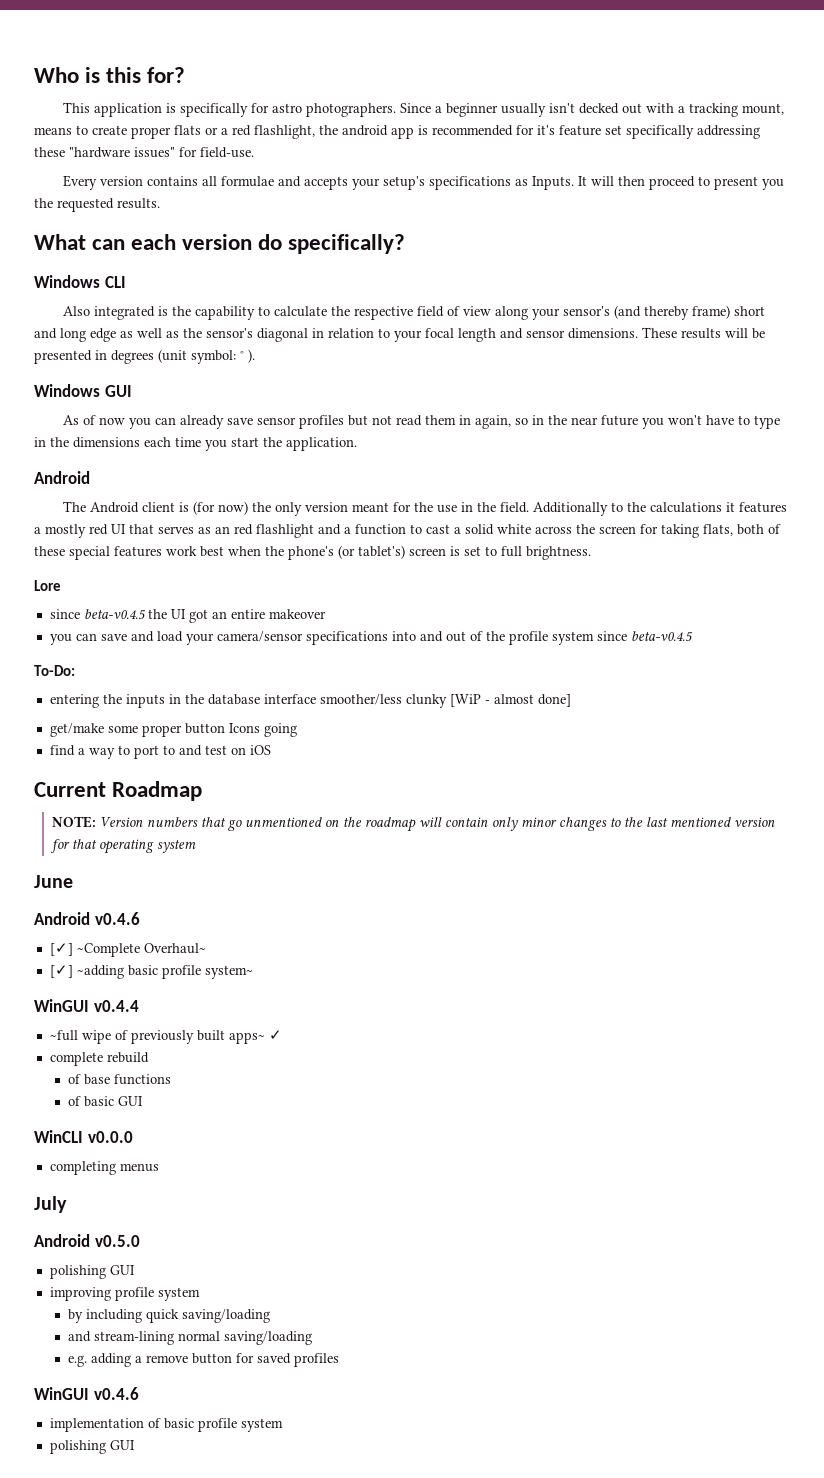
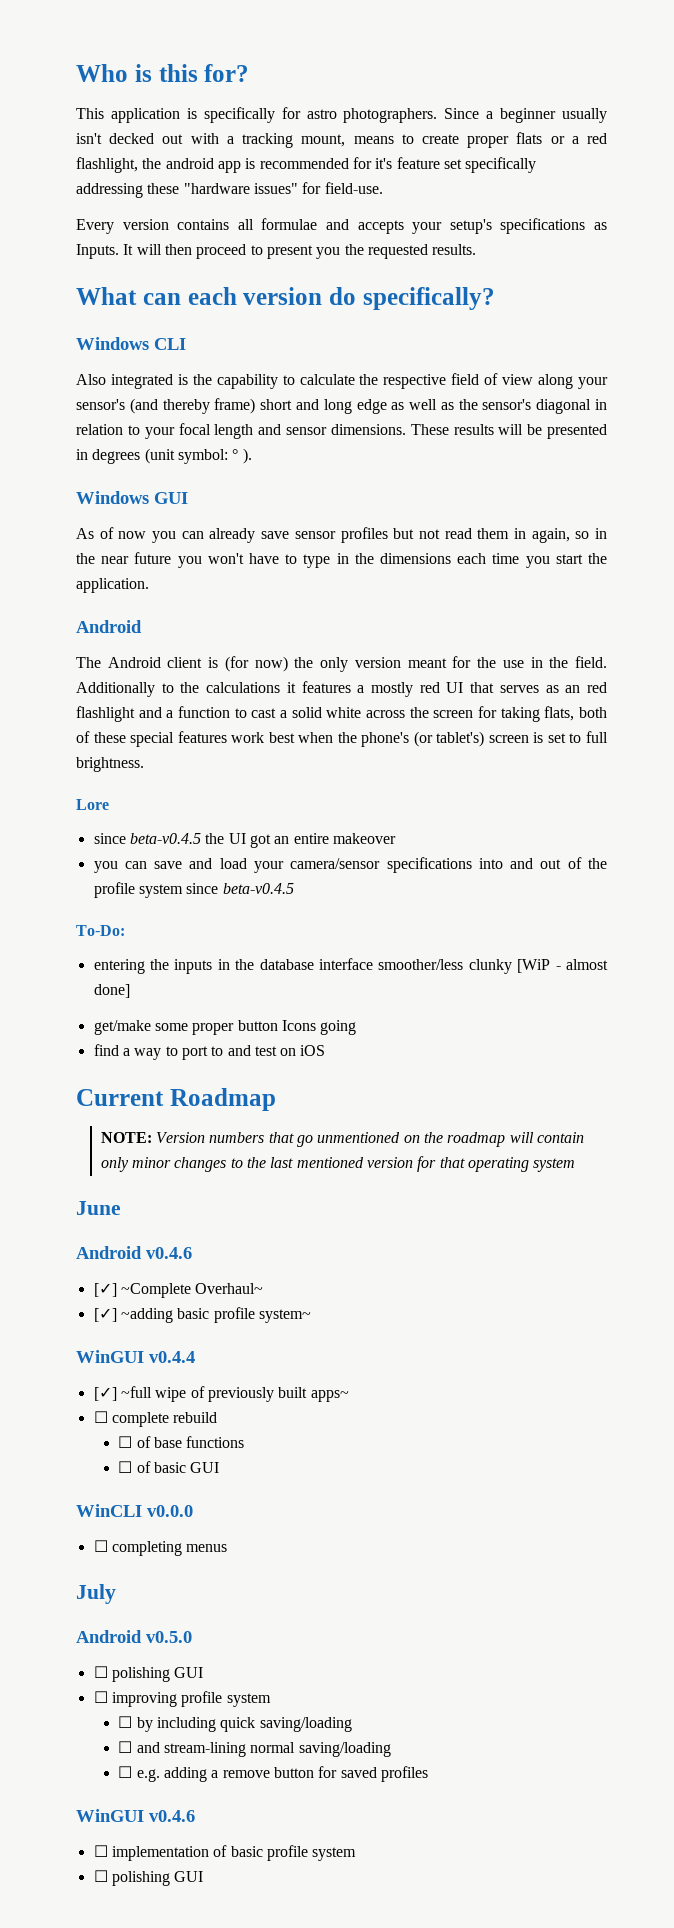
- ~full wipe of previously built apps~ ✓
- complete rebuild
+ [✓] ~full wipe of previously built apps~
+ ☐ complete rebuild
- of base functions
+ ☐ of base functions
- of basic GUI
+ ☐ of basic GUI
- completing menus
+ ☐ completing menus
  Android v0.5.0
- polishing GUI
+ ☐ polishing GUI
- improving profile system
+ ☐ improving profile system
- by including quick saving/loading
+ ☐ by including quick saving/loading
- and stream-lining normal saving/loading
+ ☐ and stream-lining normal saving/loading
- e.g. adding a remove button for saved profiles
+ ☐ e.g. adding a remove button for saved profiles
- implementation of basic profile system
- polishing GUI
+ ☐ implementation of basic profile system
+ ☐ polishing GUI

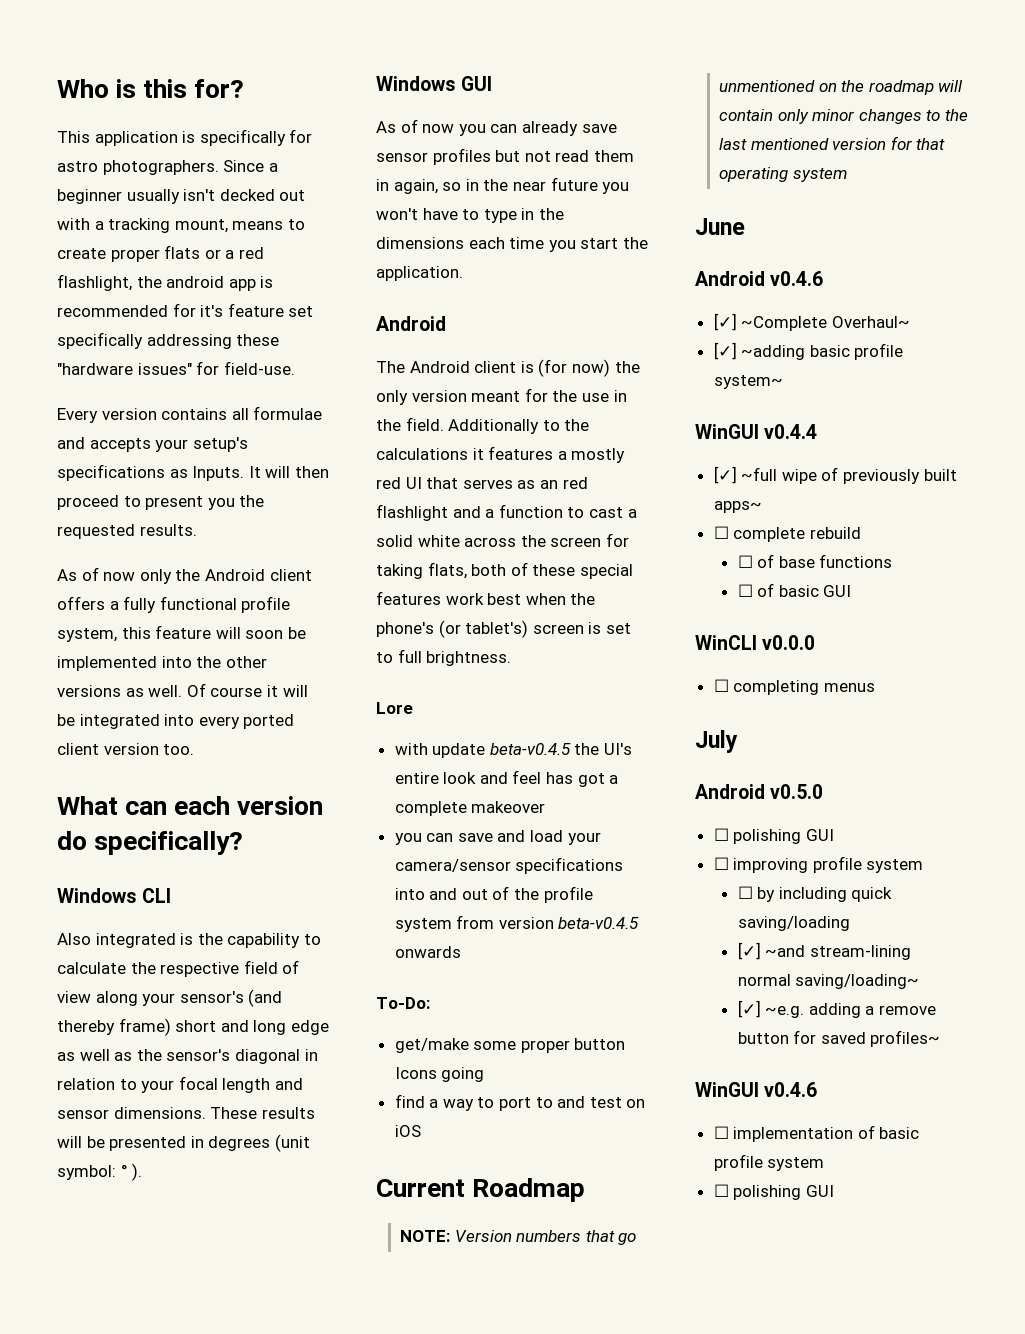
+ As of now only the Android client offers a fully functional profile system, this feature will soon be implemented into the other versions as well. Of course it will be integrated into every ported client version too.
- since beta-v0.4.5 the UI got an entire makeover
+ with update beta-v0.4.5 the UI's entire look and feel has got a complete makeover
- you can save and load your camera/sensor specifications into and out of the profile system since beta-v0.4.5
+ you can save and load your camera/sensor specifications into and out of the profile system from version beta-v0.4.5 onwards
- entering the inputs in the database interface smoother/less clunky [WiP - almost done]
- ☐ and stream-lining normal saving/loading
- ☐ e.g. adding a remove button for saved profiles
+ [✓] ~and stream-lining normal saving/loading~
+ [✓] ~e.g. adding a remove button for saved profiles~

